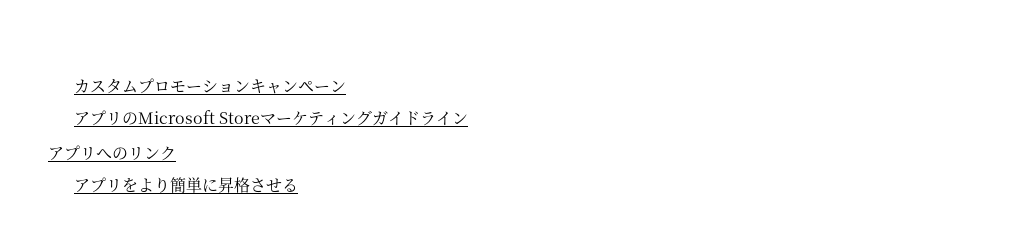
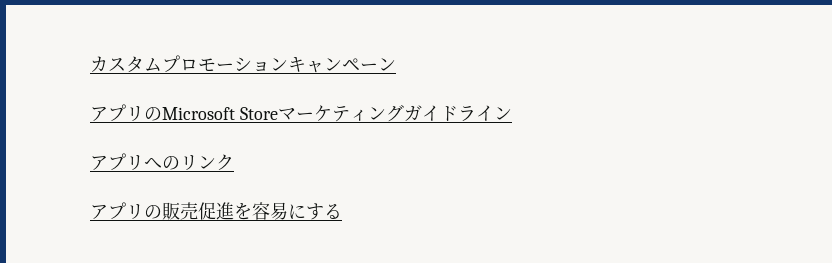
- アプリをより簡単に昇格させる
+ アプリの販売促進を容易にする

